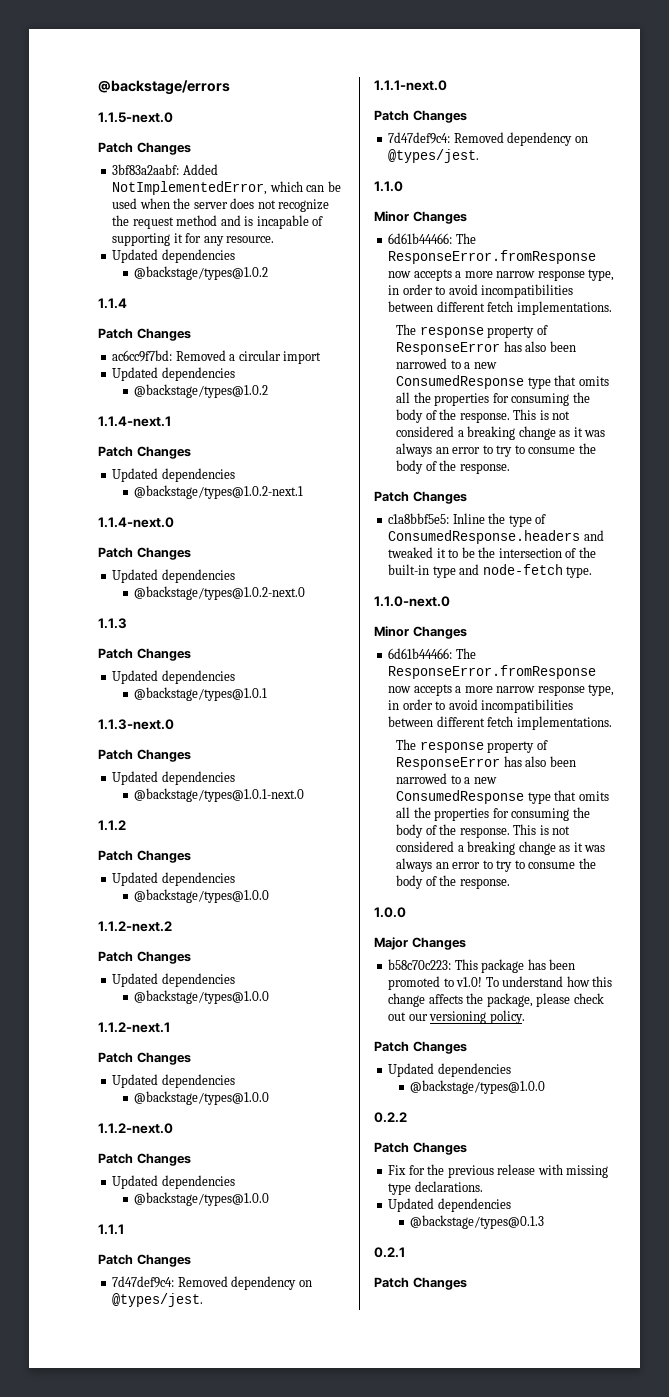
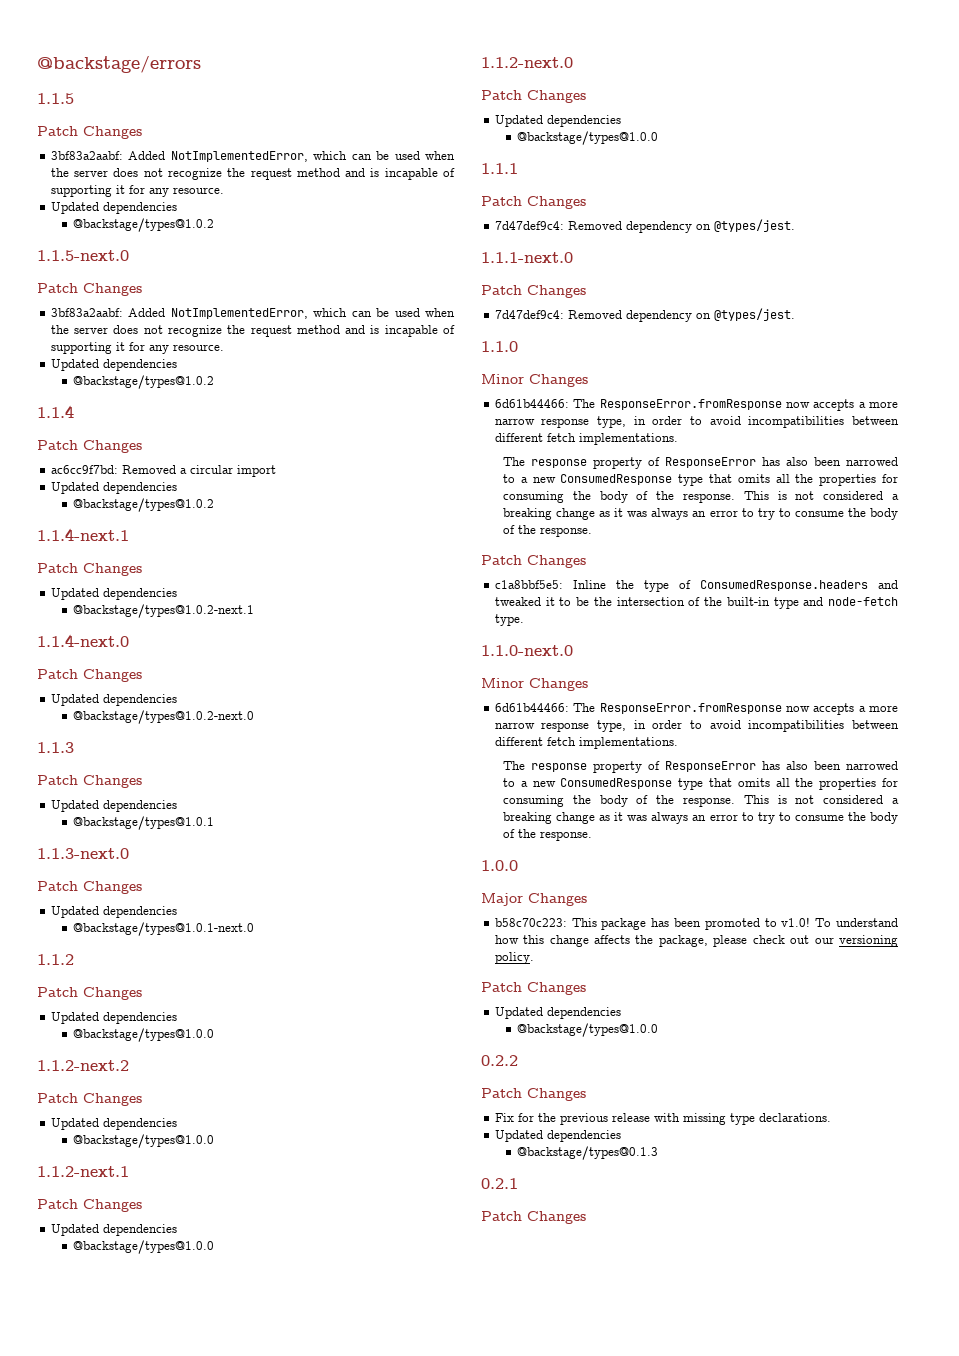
+ 1.1.5
+ Patch Changes
+ 3bf83a2aabf: Added NotImplementedError, which can be used when the server does not recognize the request method and is incapable of supporting it for any resource.
+ Updated dependencies
+ @backstage/types@1.0.2

